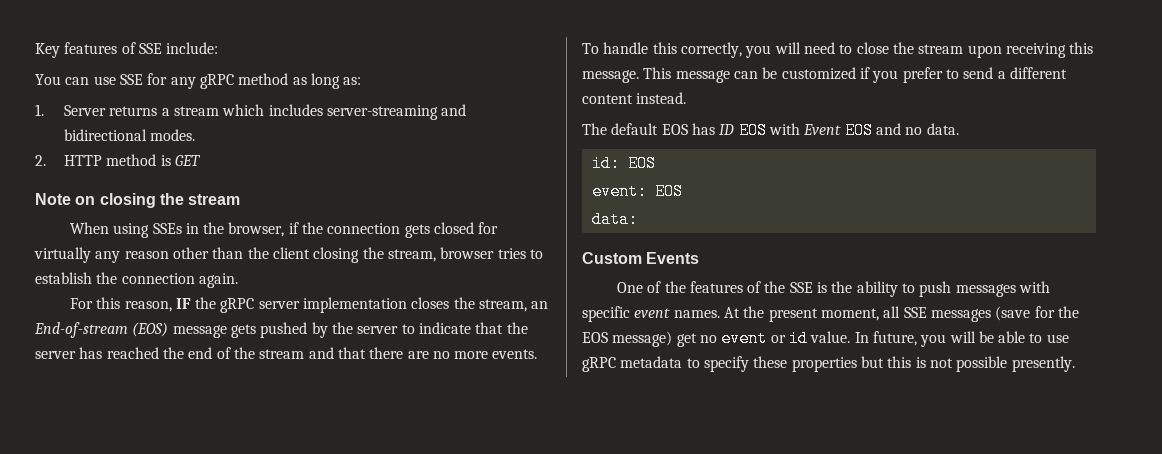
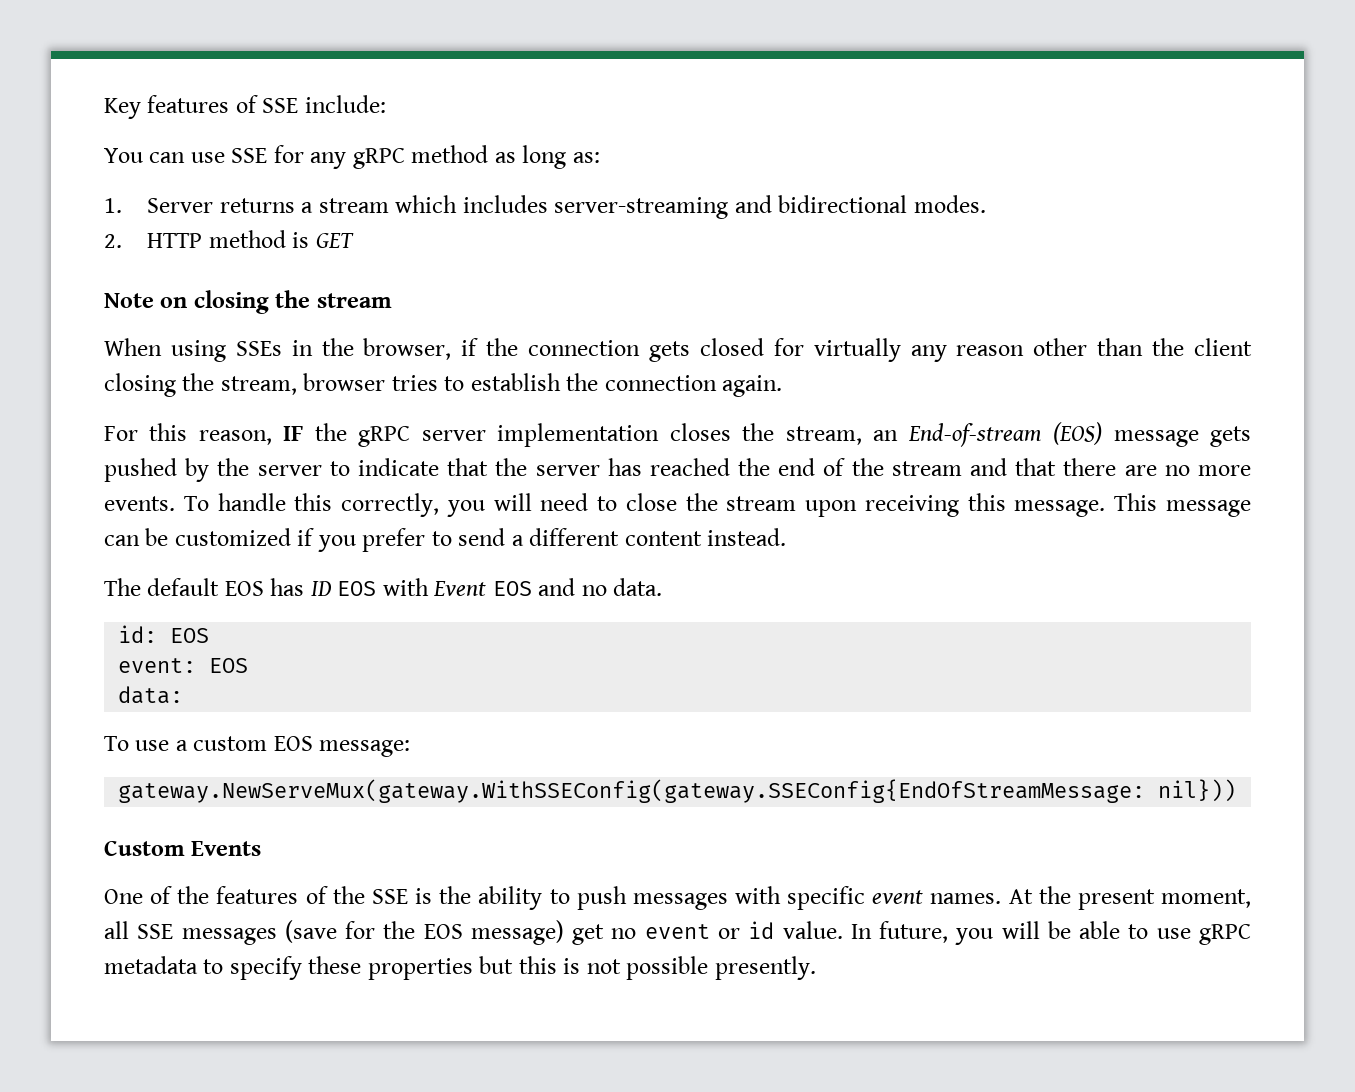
+ To use a custom EOS message:
+ gateway.NewServeMux(gateway.WithSSEConfig(gateway.SSEConfig{EndOfStreamMessage: nil}))

